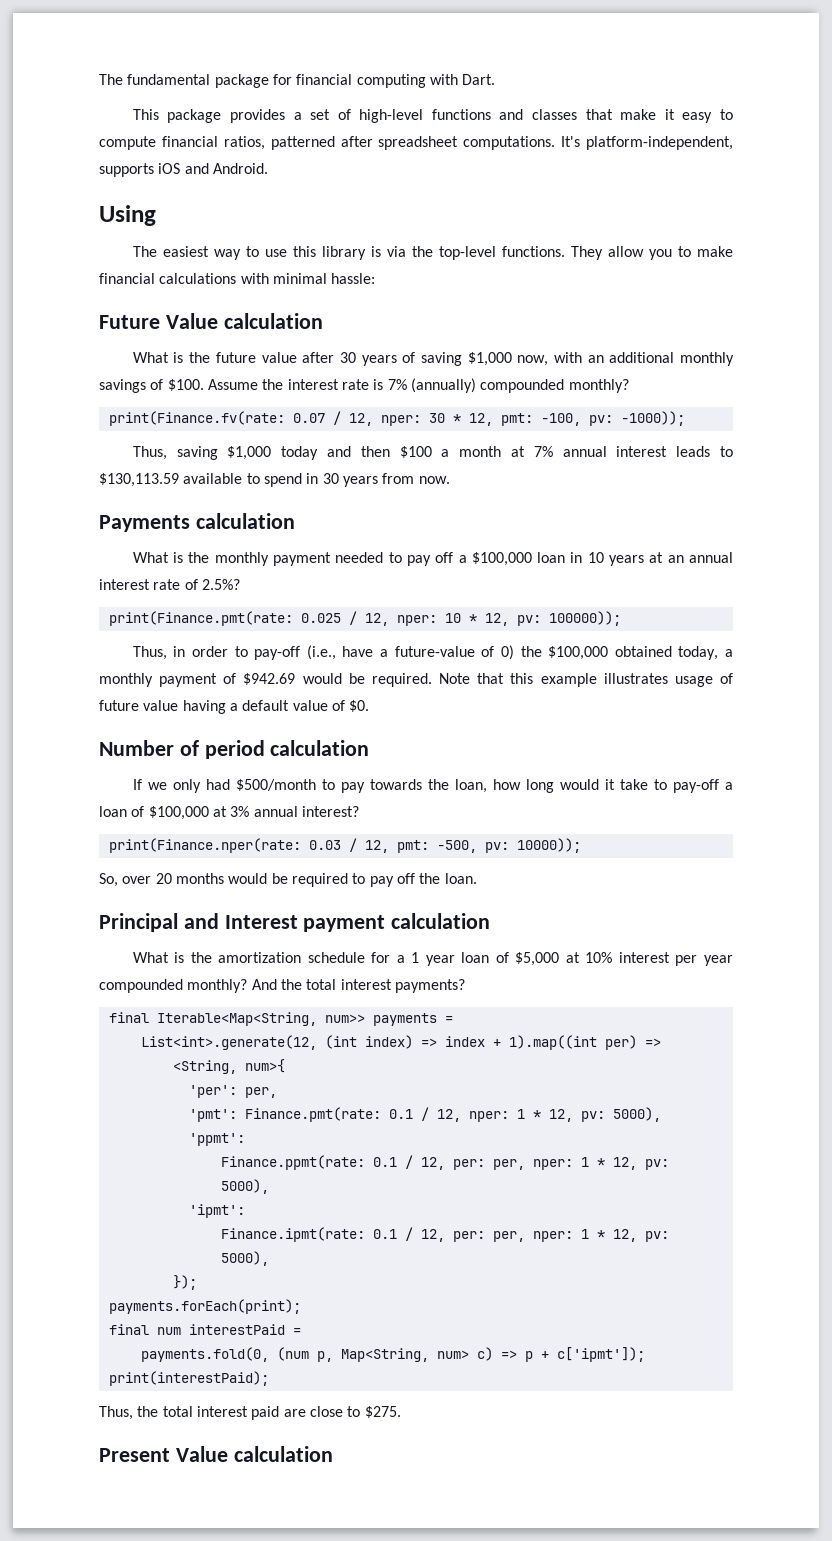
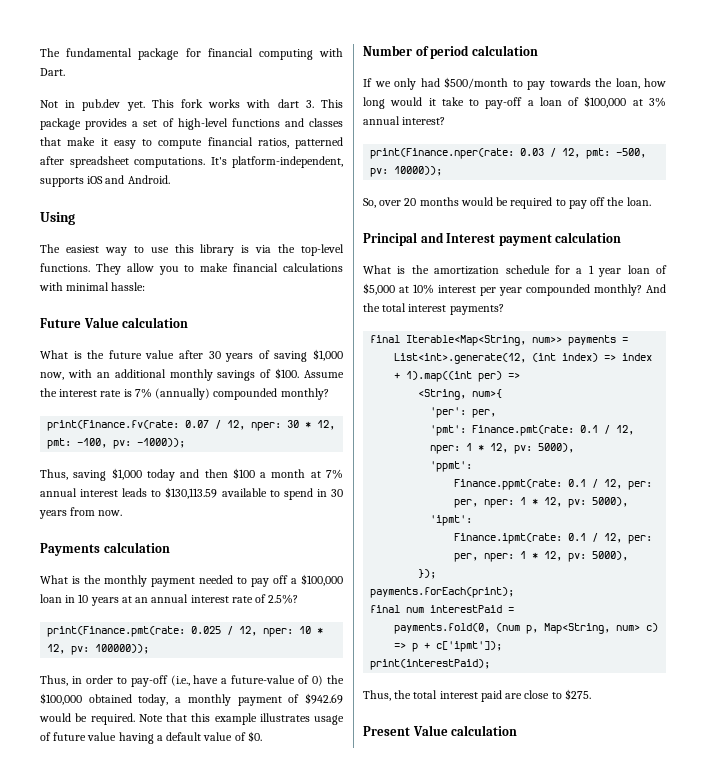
- This package provides a set of high-level functions and classes that make it easy to compute financial ratios, patterned after spreadsheet computations.
+ Not in pub.dev yet. This fork works with dart 3. This package provides a set of high-level functions and classes that make it easy to compute financial ratios, patterned after spreadsheet computations.

